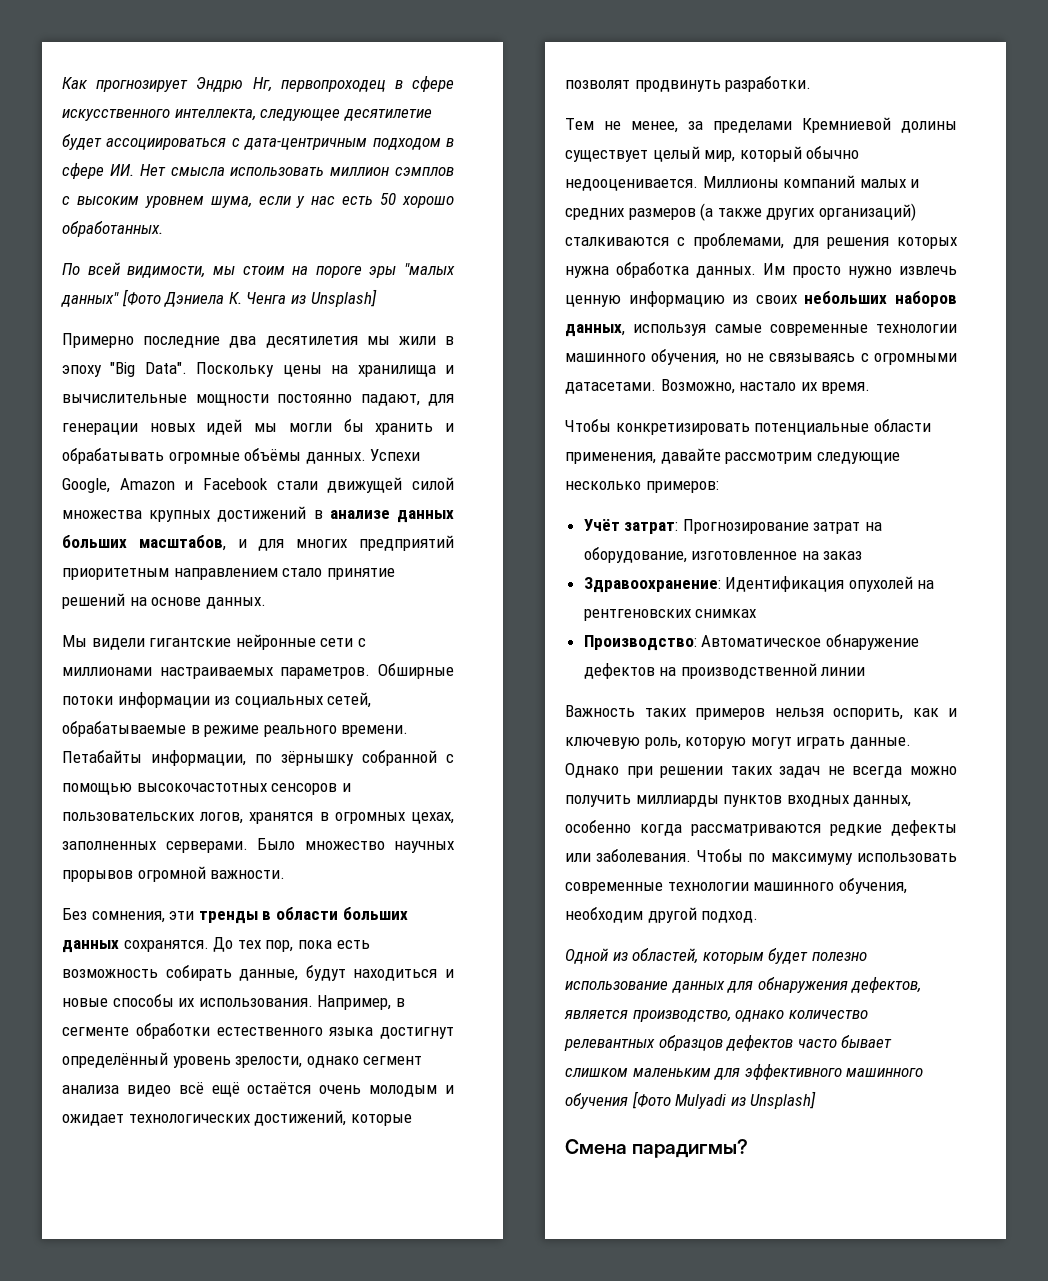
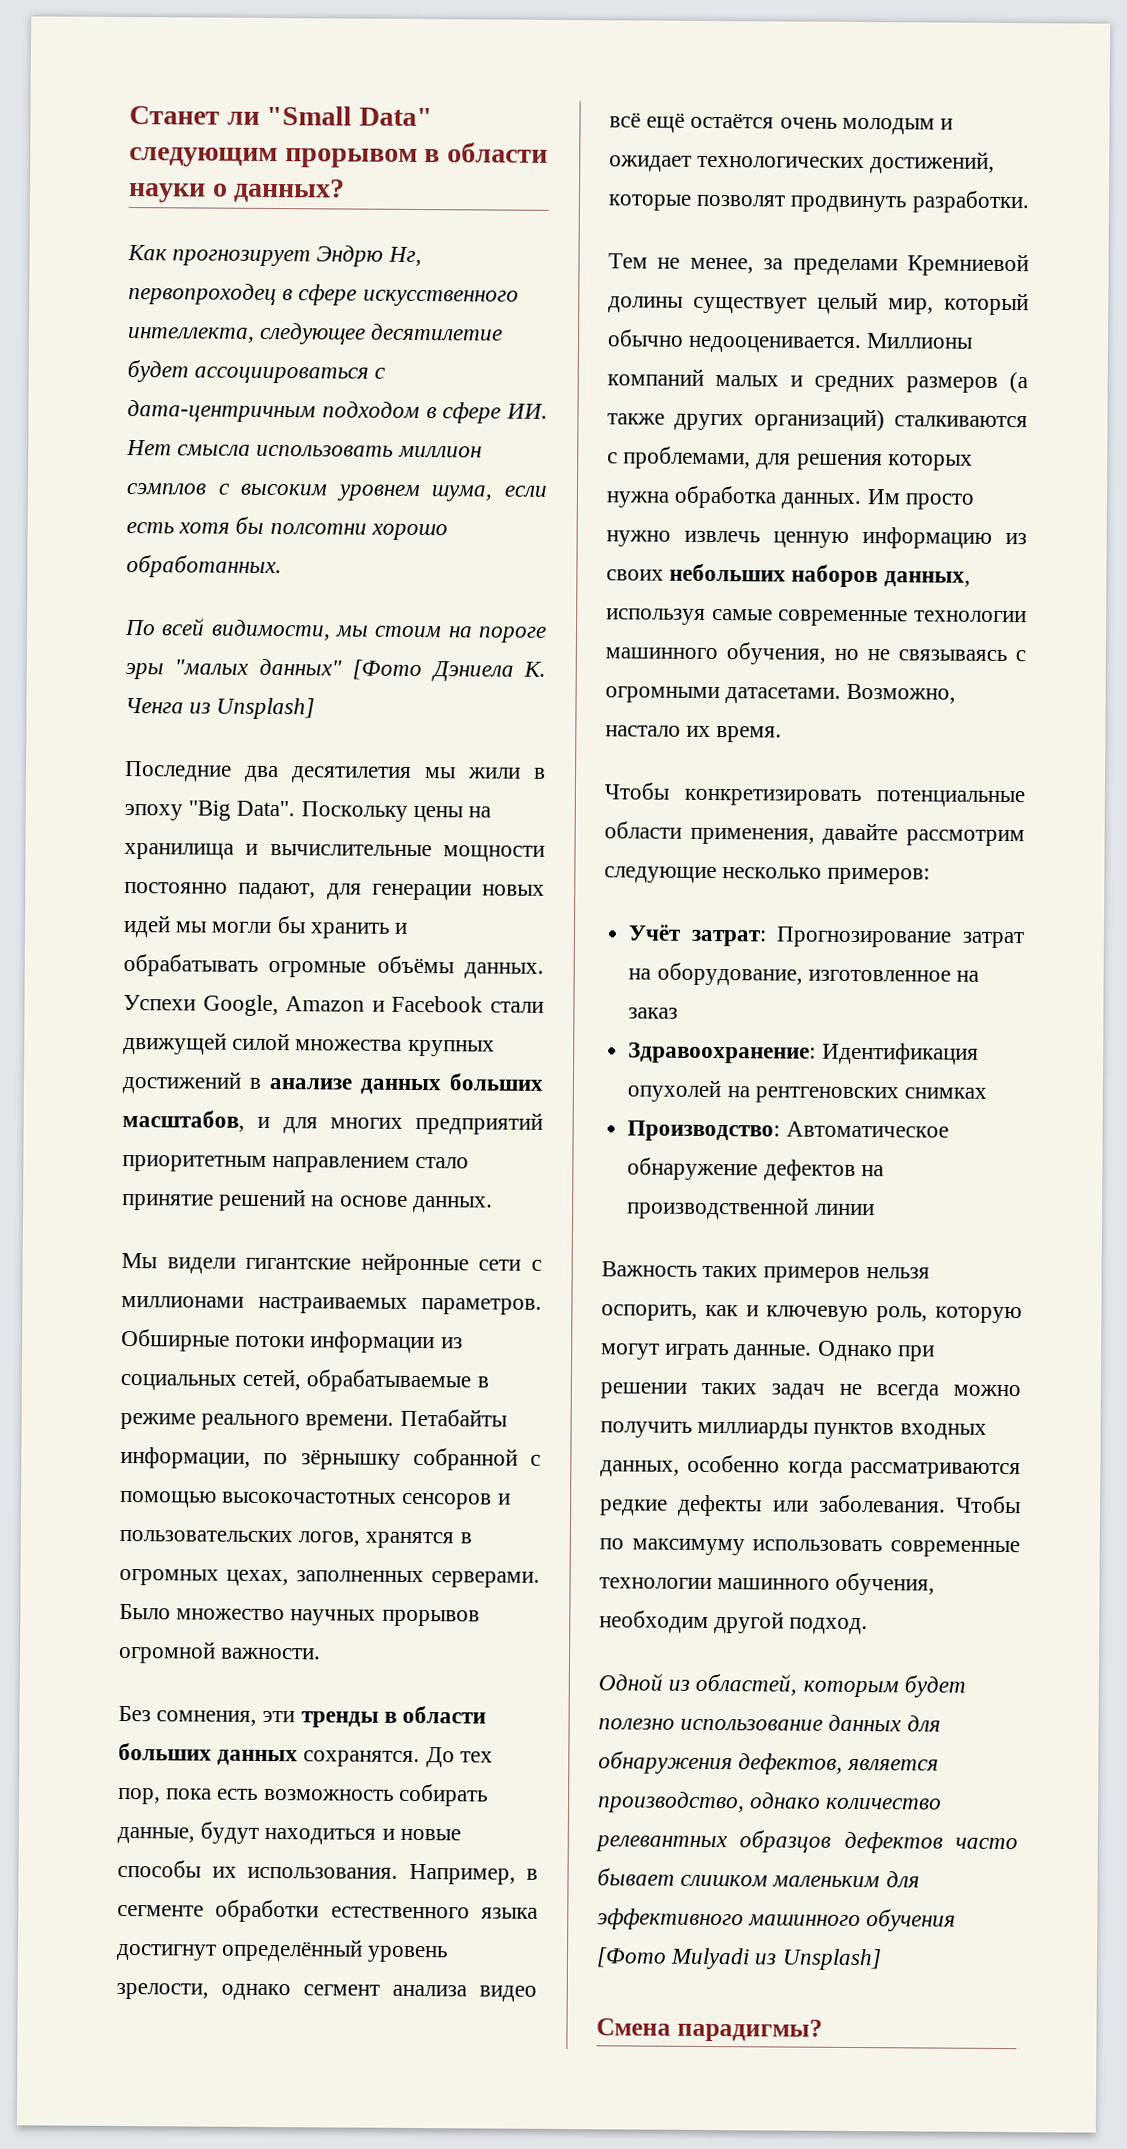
+ Станет ли "Small Data" следующим прорывом в области науки о данных?
- Как прогнозирует Эндрю Нг, первопроходец в сфере искусственного интеллекта, следующее десятилетие будет ассоциироваться с дата-центричным подходом в сфере ИИ. Нет смысла использовать миллион сэмплов с высоким уровнем шума, если у нас есть 50 хорошо обработанных.
+ Как прогнозирует Эндрю Нг, первопроходец в сфере искусственного интеллекта, следующее десятилетие будет ассоциироваться с дата-центричным подходом в сфере ИИ. Нет смысла использовать миллион сэмплов с высоким уровнем шума, если есть хотя бы полсотни хорошо обработанных.
- Примерно последние два десятилетия мы жили в эпоху "Big Data".
+ Последние два десятилетия мы жили в эпоху "Big Data".

